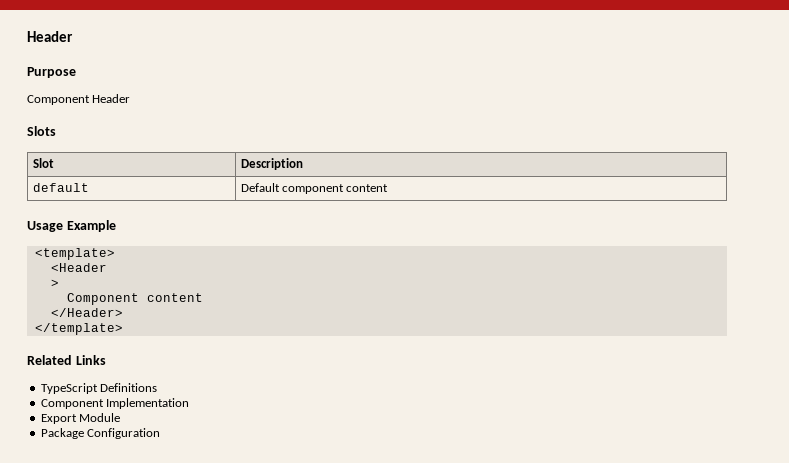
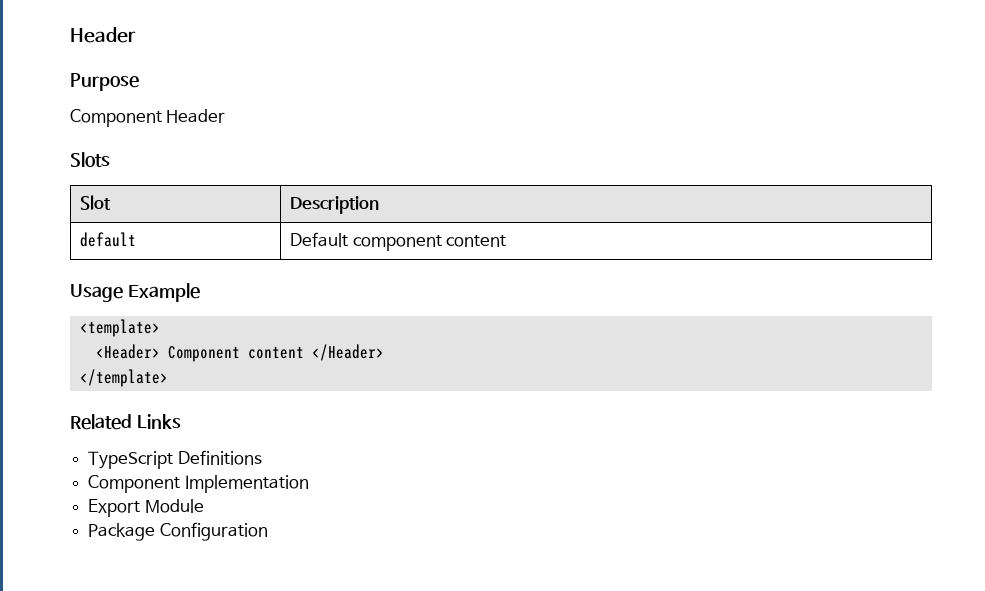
- <Header
- >
- Component content
- </Header>
+ <Header> Component content </Header>

